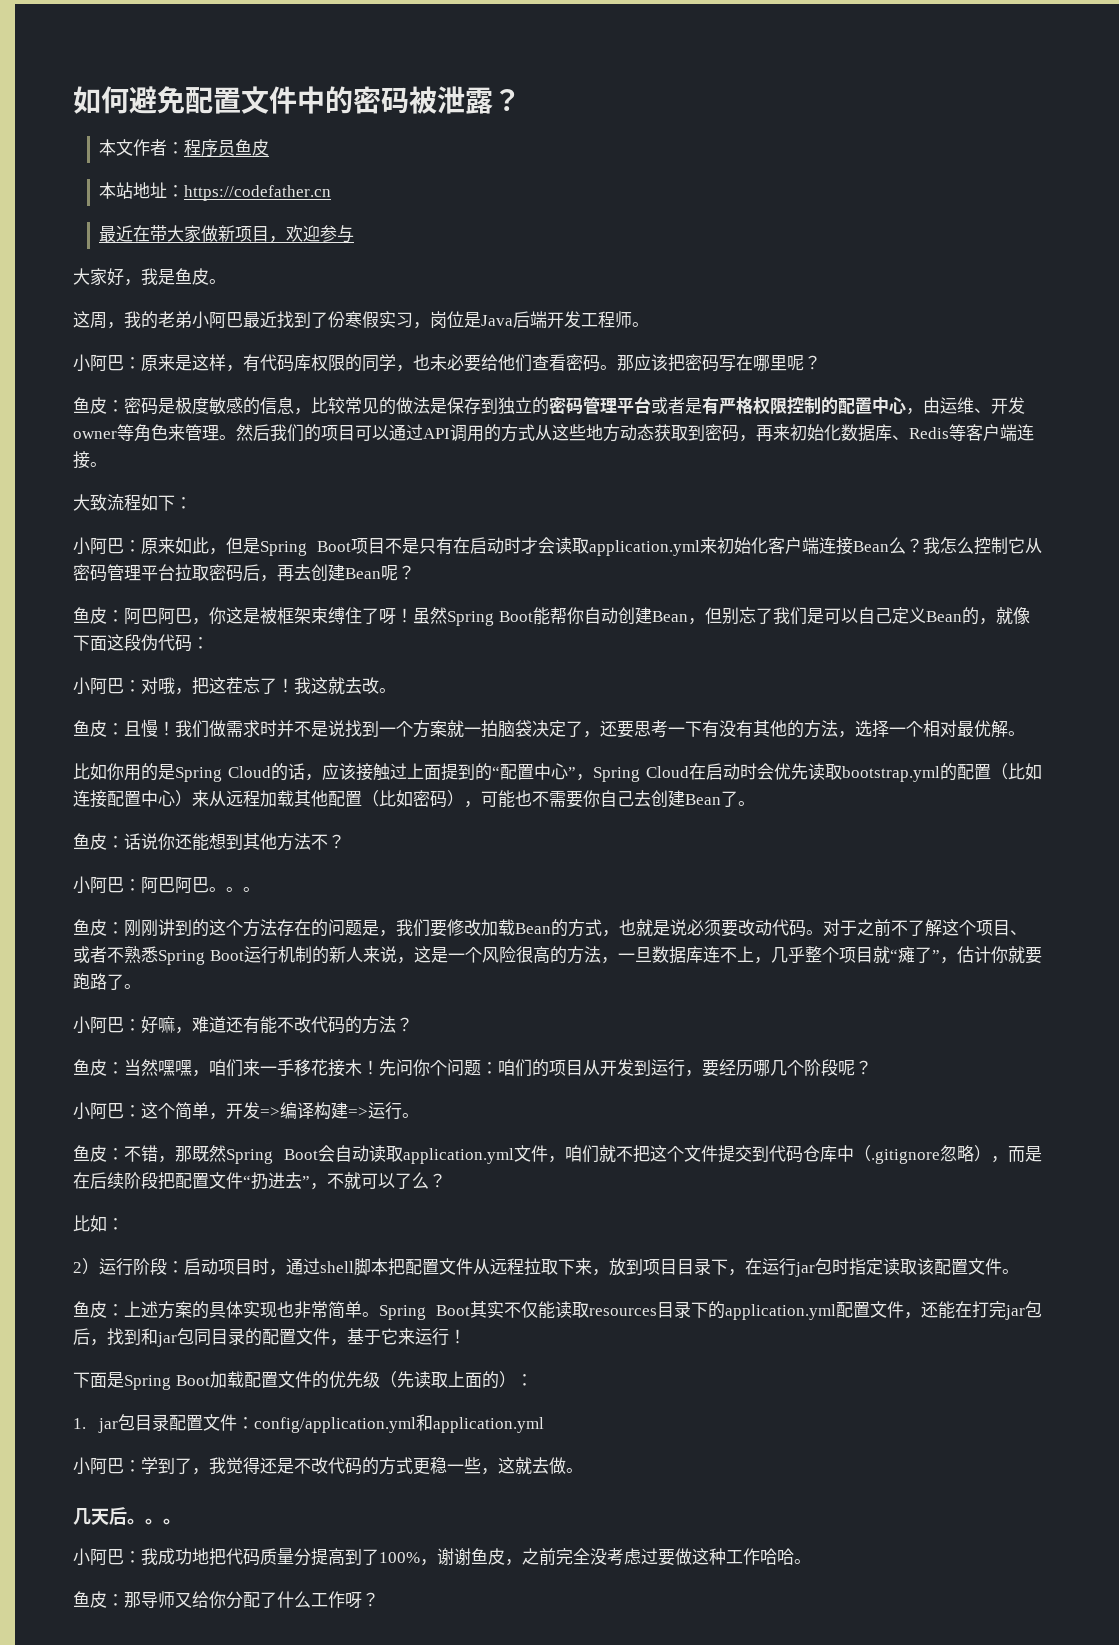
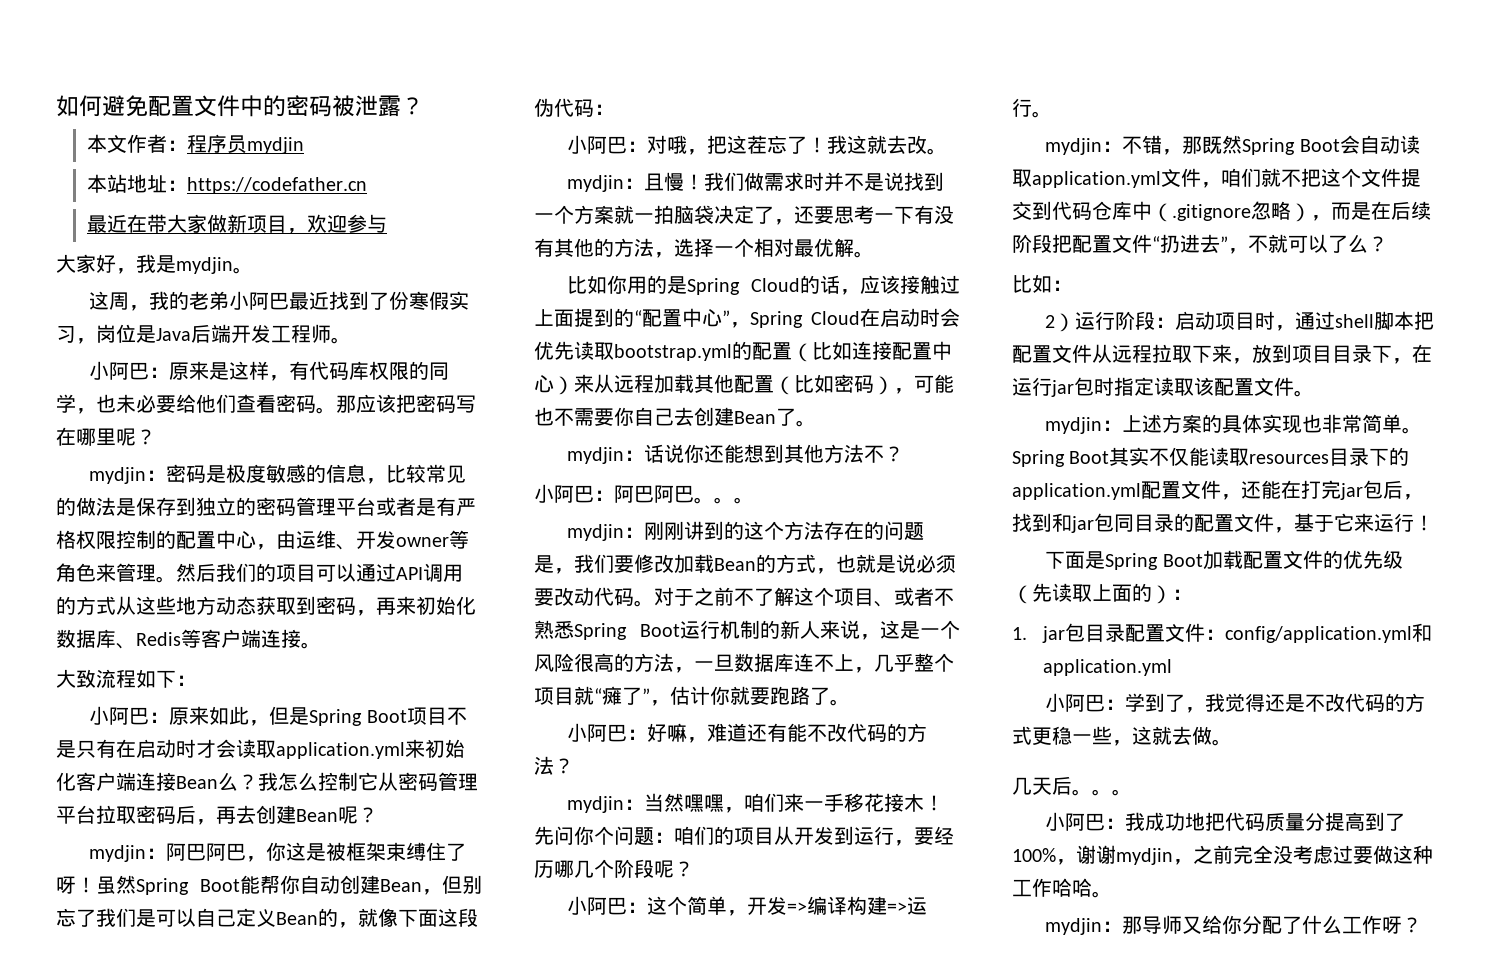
- 本文作者：程序员鱼皮
+ 本文作者：程序员mydjin
- 大家好，我是鱼皮。
+ 大家好，我是mydjin。
- 鱼皮：密码是极度敏感的信息，比较常见的做法是保存到独立的密码管理平台或者是有严格权限控制的配置中心，由运维、开发owner等角色来管理。
+ mydjin：密码是极度敏感的信息，比较常见的做法是保存到独立的密码管理平台或者是有严格权限控制的配置中心，由运维、开发owner等角色来管理。
- 鱼皮：阿巴阿巴，你这是被框架束缚住了呀！
+ mydjin：阿巴阿巴，你这是被框架束缚住了呀！
- 鱼皮：且慢！
+ mydjin：且慢！
- 鱼皮：话说你还能想到其他方法不？
+ mydjin：话说你还能想到其他方法不？
- 鱼皮：刚刚讲到的这个方法存在的问题是，我们要修改加载Bean的方式，也就是说必须要改动代码。
+ mydjin：刚刚讲到的这个方法存在的问题是，我们要修改加载Bean的方式，也就是说必须要改动代码。
- 鱼皮：当然嘿嘿，咱们来一手移花接木！
+ mydjin：当然嘿嘿，咱们来一手移花接木！
- 鱼皮：不错，那既然Spring Boot会自动读取application.yml文件，咱们就不把这个文件提交到代码仓库中（.gitignore忽略），而是在后续阶段把配置文件“扔进去”，不就可以了么？
+ mydjin：不错，那既然Spring Boot会自动读取application.yml文件，咱们就不把这个文件提交到代码仓库中（.gitignore忽略），而是在后续阶段把配置文件“扔进去”，不就可以了么？
- 鱼皮：上述方案的具体实现也非常简单。
+ mydjin：上述方案的具体实现也非常简单。
- 小阿巴：我成功地把代码质量分提高到了100%，谢谢鱼皮，之前完全没考虑过要做这种工作哈哈。
+ 小阿巴：我成功地把代码质量分提高到了100%，谢谢mydjin，之前完全没考虑过要做这种工作哈哈。
- 鱼皮：那导师又给你分配了什么工作呀？
+ mydjin：那导师又给你分配了什么工作呀？

